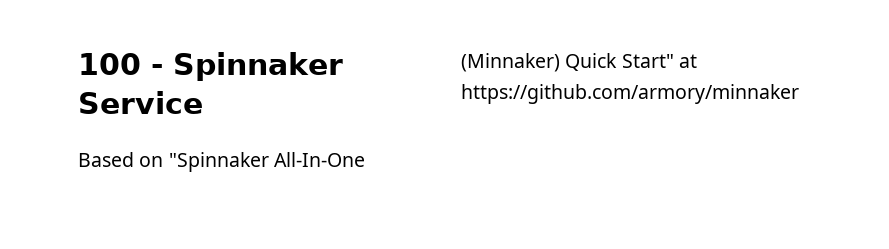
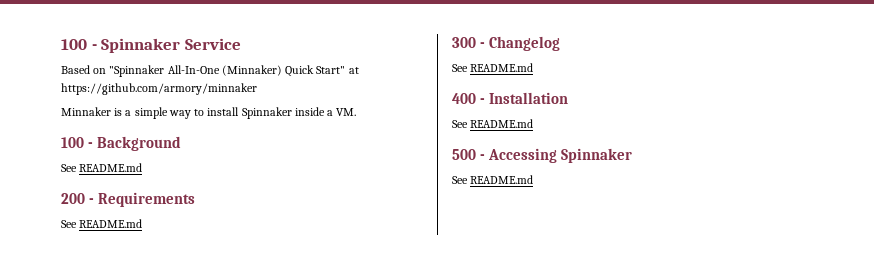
+ Minnaker is a simple way to install Spinnaker inside a VM.
+ 100 - Background
+ See README.md
+ 200 - Requirements
+ See README.md
+ 300 - Changelog
+ See README.md
+ 400 - Installation
+ See README.md
+ 500 - Accessing Spinnaker
+ See README.md

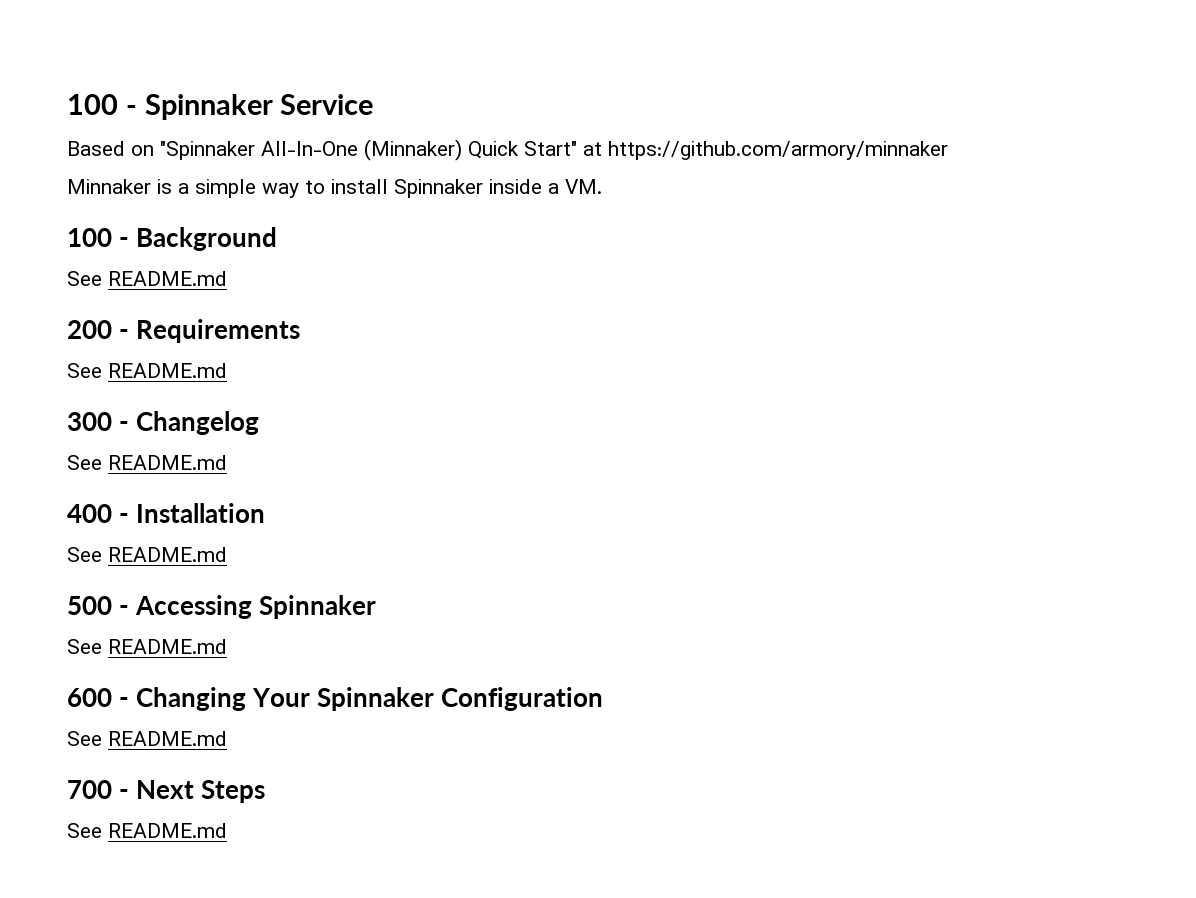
+ 600 - Changing Your Spinnaker Configuration
+ See README.md
+ 700 - Next Steps
+ See README.md

